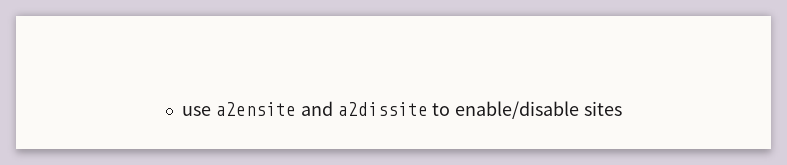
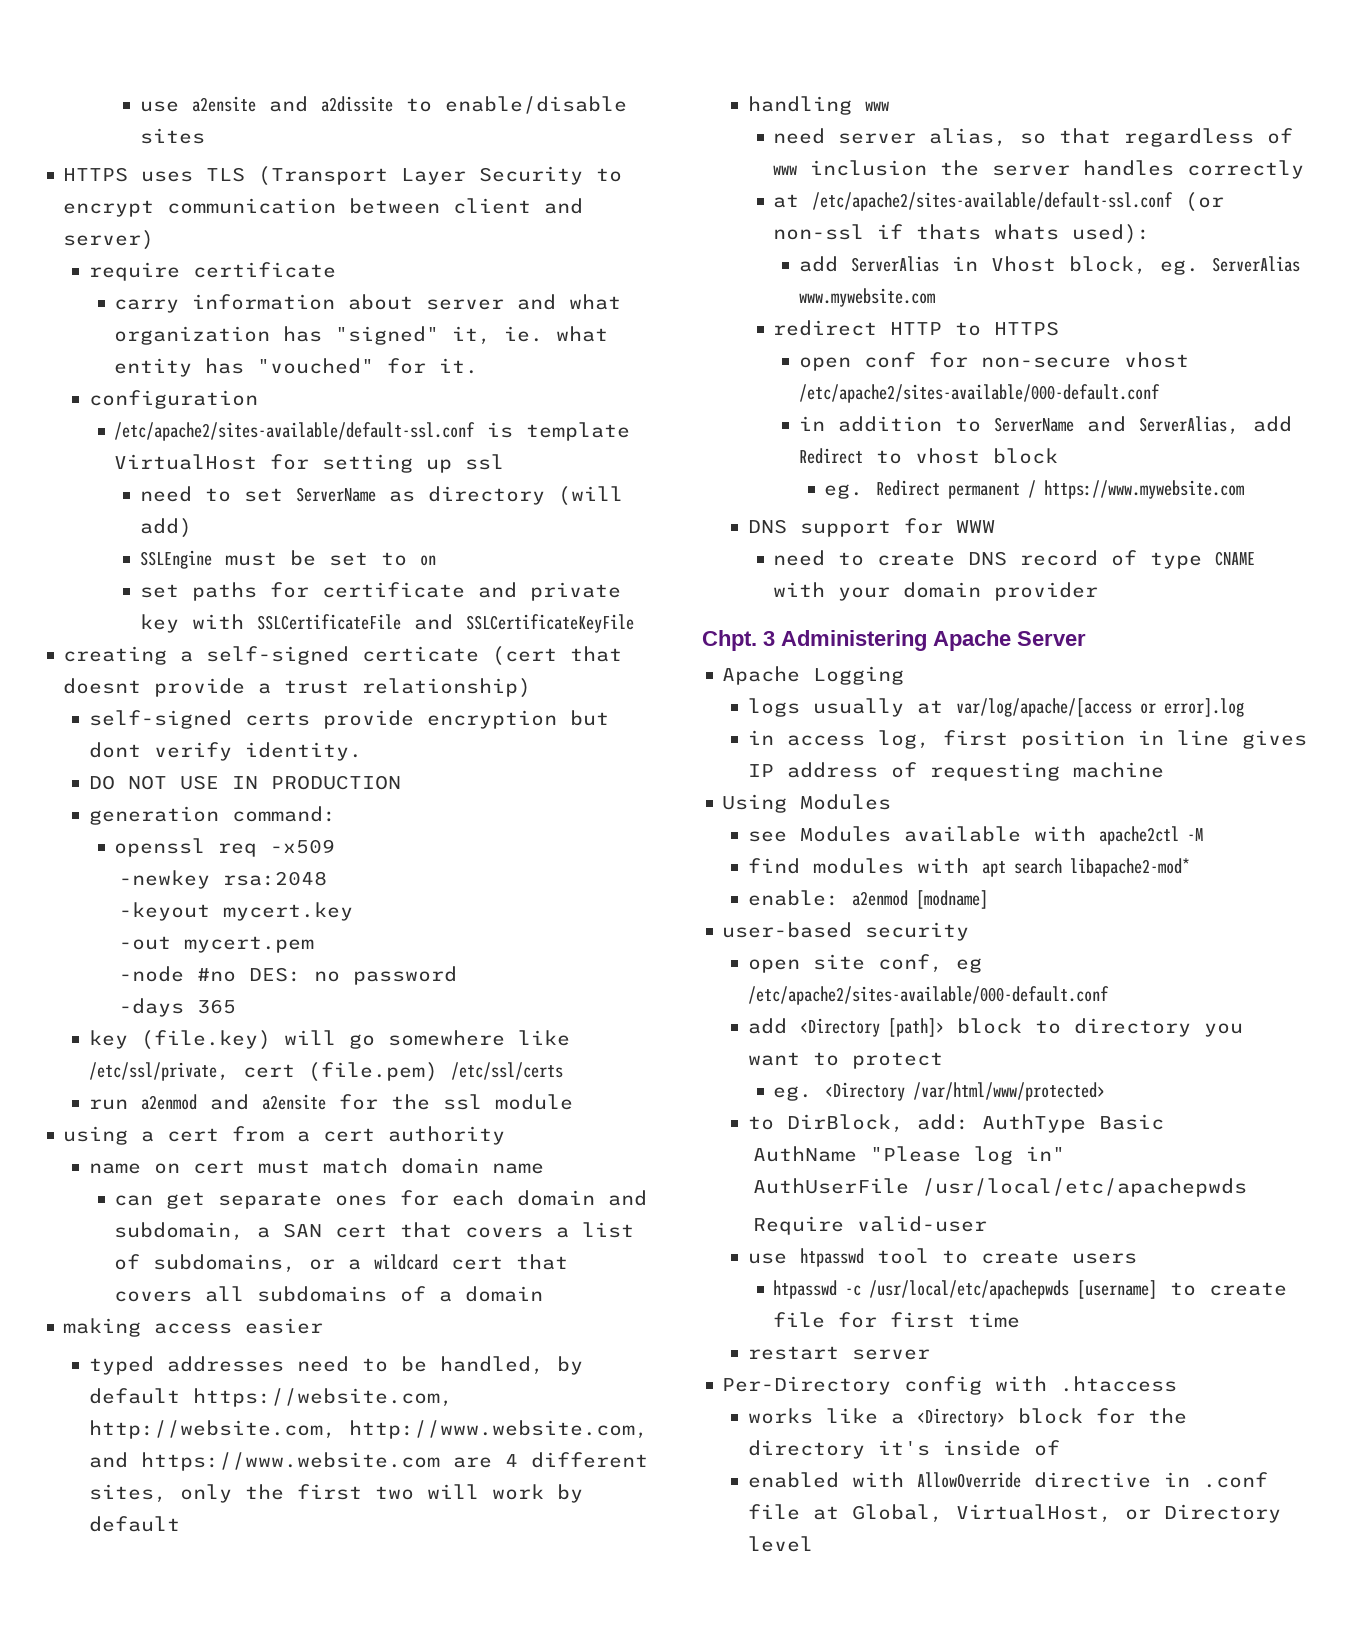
+ HTTPS uses TLS (Transport Layer Security to encrypt communication between client and server)
+ require certificate
+ carry information about server and what organization has "signed" it, ie. what entity has "vouched" for it.
+ configuration
+ /etc/apache2/sites-available/default-ssl.conf is template VirtualHost for setting up ssl
+ need to set ServerName as directory (will add)
+ SSLEngine must be set to on
+ set paths for certificate and private key with SSLCertificateFile and SSLCertificateKeyFile
+ creating a self-signed certicate (cert that doesnt provide a trust relationship)
+ self-signed certs provide encryption but dont verify identity.
+ DO NOT USE IN PRODUCTION
+ generation command:
+ openssl req -x509
+ -newkey rsa:2048
+ -keyout mycert.key
+ -out mycert.pem
+ -node #no DES: no password
+ -days 365
+ key (file.key) will go somewhere like /etc/ssl/private, cert (file.pem) /etc/ssl/certs
+ run a2enmod and a2ensite for the ssl module
+ using a cert from a cert authority
+ name on cert must match domain name
+ can get separate ones for each domain and subdomain, a SAN cert that covers a list of subdomains, or a wildcard cert that covers all subdomains of a domain
+ making access easier
+ typed addresses need to be handled, by default https://website.com, http://website.com, http://www.website.com, and https://www.website.com are 4 different sites, only the first two will work by default
+ handling www
+ need server alias, so that regardless of www inclusion the server handles correctly
+ at /etc/apache2/sites-available/default-ssl.conf (or non-ssl if thats whats used):
+ add ServerAlias in Vhost block, eg. ServerAlias www.mywebsite.com
+ redirect HTTP to HTTPS
+ open conf for non-secure vhost /etc/apache2/sites-available/000-default.conf
+ in addition to ServerName and ServerAlias, add Redirect to vhost block
+ eg. Redirect permanent / https://www.mywebsite.com
+ DNS support for WWW
+ need to create DNS record of type CNAME with your domain provider
+ Chpt. 3 Administering Apache Server
+ Apache Logging
+ logs usually at var/log/apache/[access or error].log
+ in access log, first position in line gives IP address of requesting machine
+ Using Modules
+ see Modules available with apache2ctl -M
+ find modules with apt search libapache2-mod*
+ enable: a2enmod [modname]
+ user-based security
+ open site conf, eg /etc/apache2/sites-available/000-default.conf
+ add <Directory [path]> block to directory you want to protect
+ eg. <Directory /var/html/www/protected>
+ to DirBlock, add: AuthType Basic
+ AuthName "Please log in"
+ AuthUserFile /usr/local/etc/apachepwds
+ Require valid-user
+ use htpasswd tool to create users
+ htpasswd -c /usr/local/etc/apachepwds [username] to create file for first time
+ restart server
+ Per-Directory config with .htaccess
+ works like a <Directory> block for the directory it's inside of
+ enabled with AllowOverride directive in .conf file at Global, VirtualHost, or Directory level

